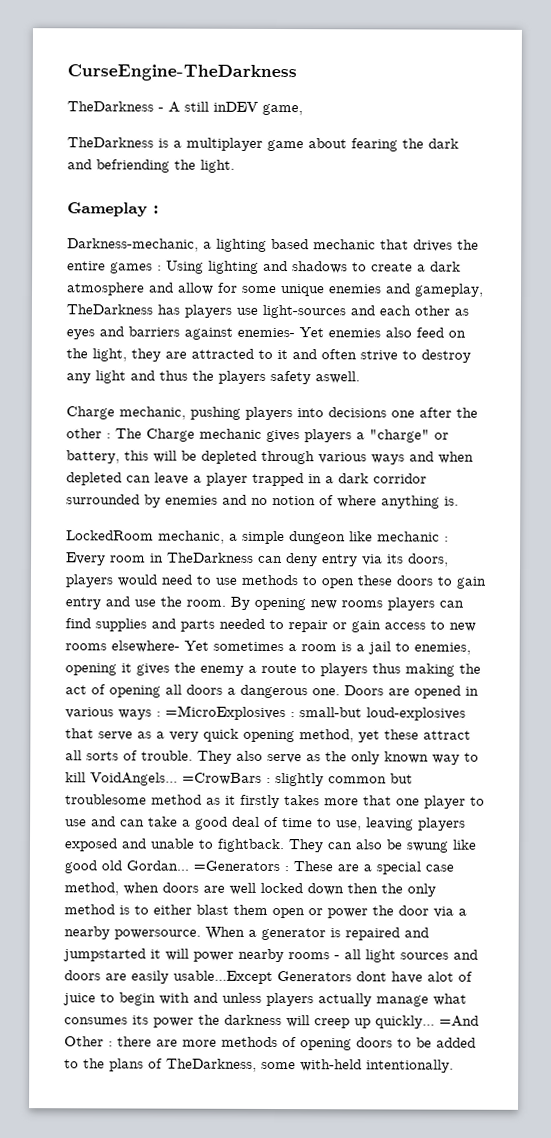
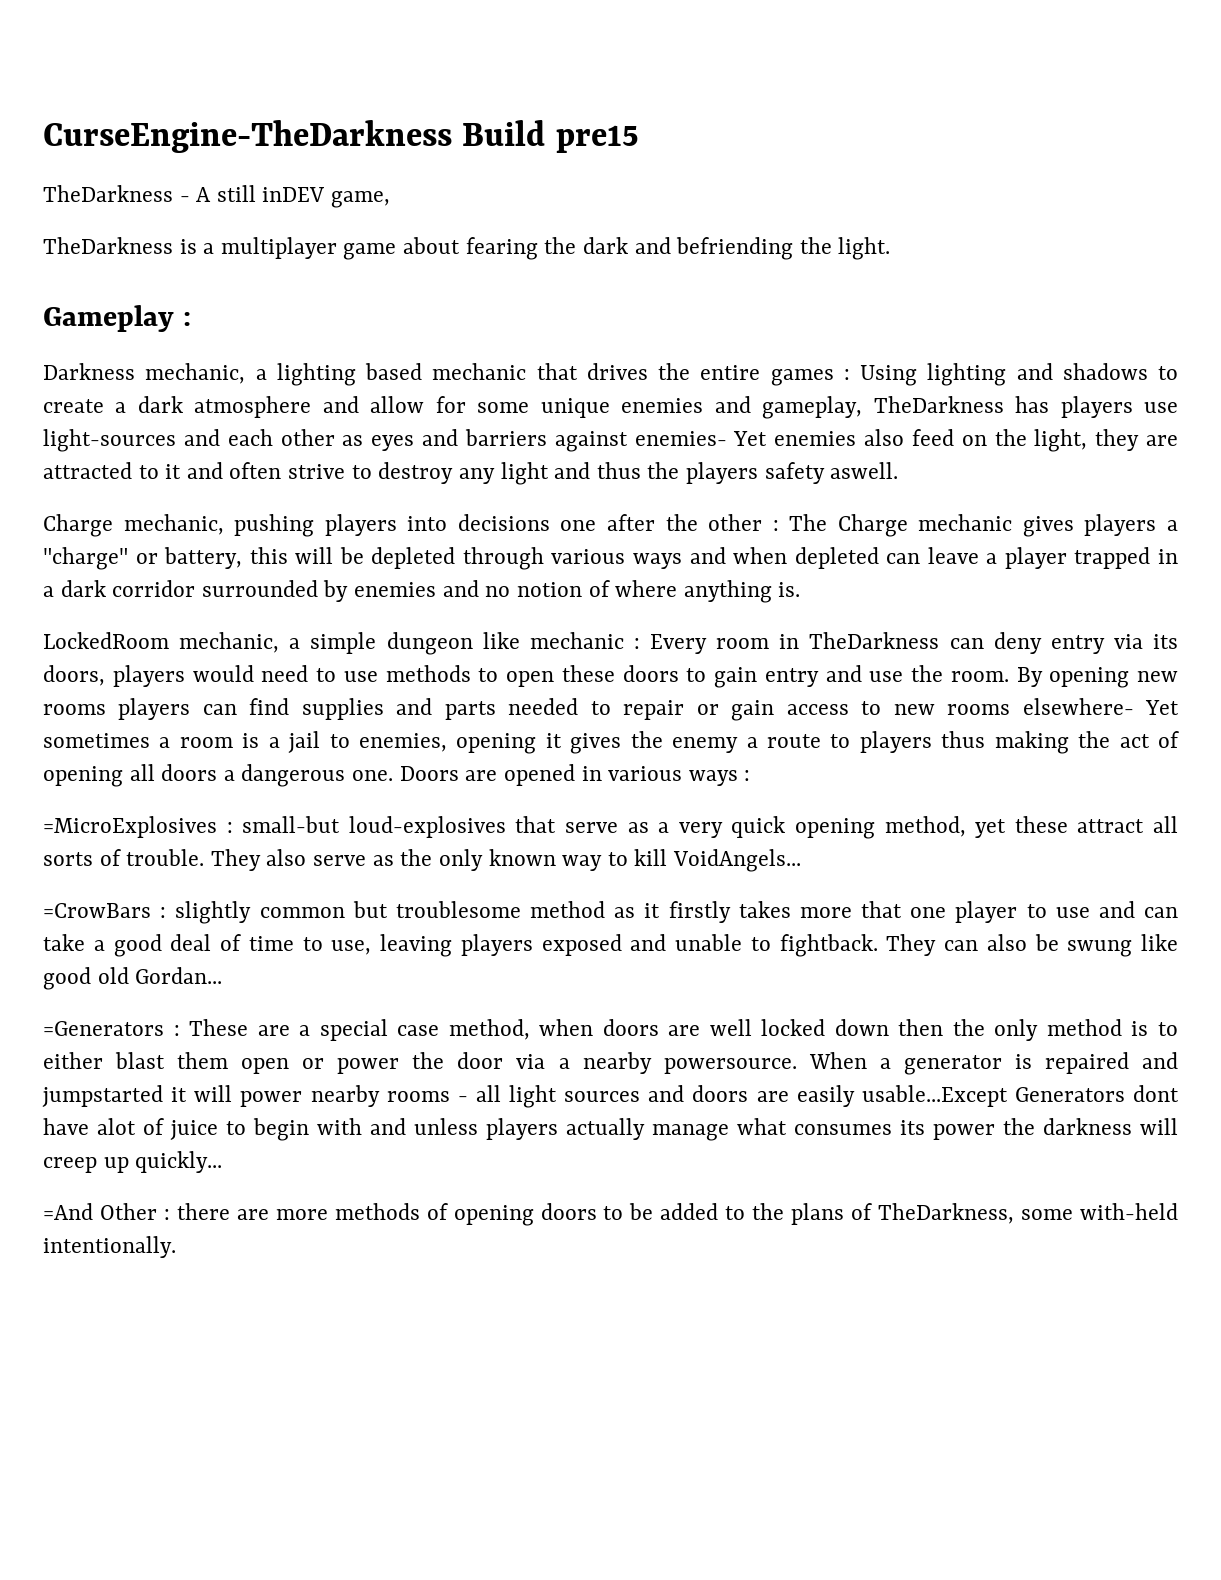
- CurseEngine-TheDarkness
+ CurseEngine-TheDarkness Build pre15
- Darkness-mechanic, a lighting based mechanic that drives the entire games :
+ Darkness mechanic, a lighting based mechanic that drives the entire games :
- Doors are opened in various ways : =MicroExplosives : small-but loud-explosives that serve as a very quick opening method, yet these attract all sorts of trouble.
+ Doors are opened in various ways :
+ =MicroExplosives : small-but loud-explosives that serve as a very quick opening method, yet these attract all sorts of trouble.
- They also serve as the only known way to kill VoidAngels... =CrowBars : slightly common but troublesome method as it firstly takes more that one player to use and can take a good deal of time to use, leaving players exposed and unable to fightback.
+ They also serve as the only known way to kill VoidAngels...
+ =CrowBars : slightly common but troublesome method as it firstly takes more that one player to use and can take a good deal of time to use, leaving players exposed and unable to fightback.
- They can also be swung like good old Gordan... =Generators : These are a special case method, when doors are well locked down then the only method is to either blast them open or power the door via a nearby powersource.
+ They can also be swung like good old Gordan...
+ =Generators : These are a special case method, when doors are well locked down then the only method is to either blast them open or power the door via a nearby powersource.
- When a generator is repaired and jumpstarted it will power nearby rooms - all light sources and doors are easily usable...Except Generators dont have alot of juice to begin with and unless players actually manage what consumes its power the darkness will creep up quickly... =And Other :
+ When a generator is repaired and jumpstarted it will power nearby rooms - all light sources and doors are easily usable...Except Generators dont have alot of juice to begin with and unless players actually manage what consumes its power the darkness will creep up quickly...
+ =And Other :

